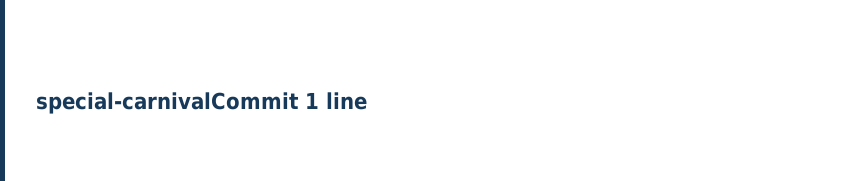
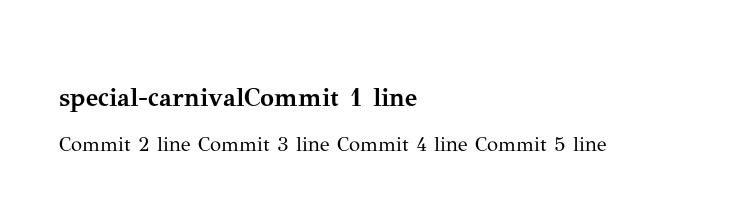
+ Commit 2 line Commit 3 line Commit 4 line Commit 5 line

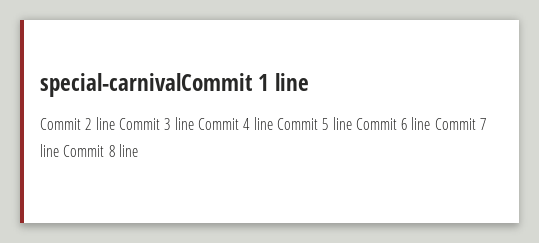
- Commit 2 line Commit 3 line Commit 4 line Commit 5 line
+ Commit 2 line Commit 3 line Commit 4 line Commit 5 line Commit 6 line Commit 7 line Commit 8 line

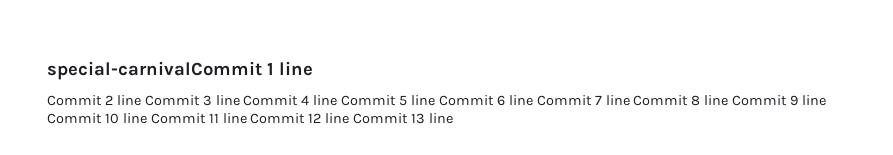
- Commit 2 line Commit 3 line Commit 4 line Commit 5 line Commit 6 line Commit 7 line Commit 8 line
+ Commit 2 line Commit 3 line Commit 4 line Commit 5 line Commit 6 line Commit 7 line Commit 8 line Commit 9 line Commit 10 line Commit 11 line Commit 12 line Commit 13 line

